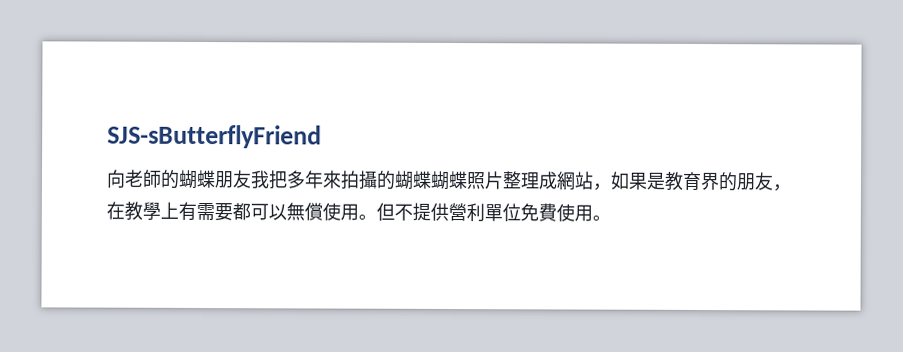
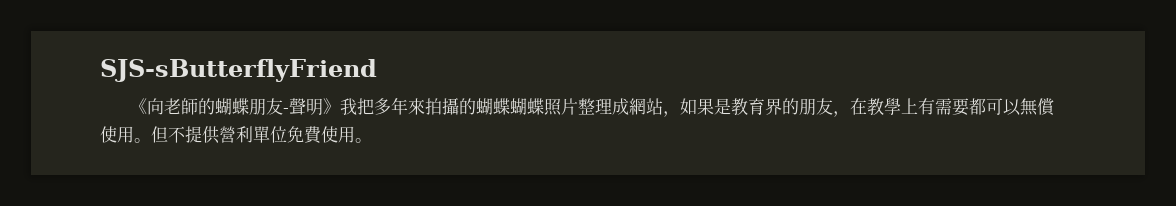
- 向老師的蝴蝶朋友我把多年來拍攝的蝴蝶蝴蝶照片整理成網站，如果是教育界的朋友，在教學上有需要都可以無償使用。
+ 《向老師的蝴蝶朋友-聲明》我把多年來拍攝的蝴蝶蝴蝶照片整理成網站，如果是教育界的朋友，在教學上有需要都可以無償使用。

